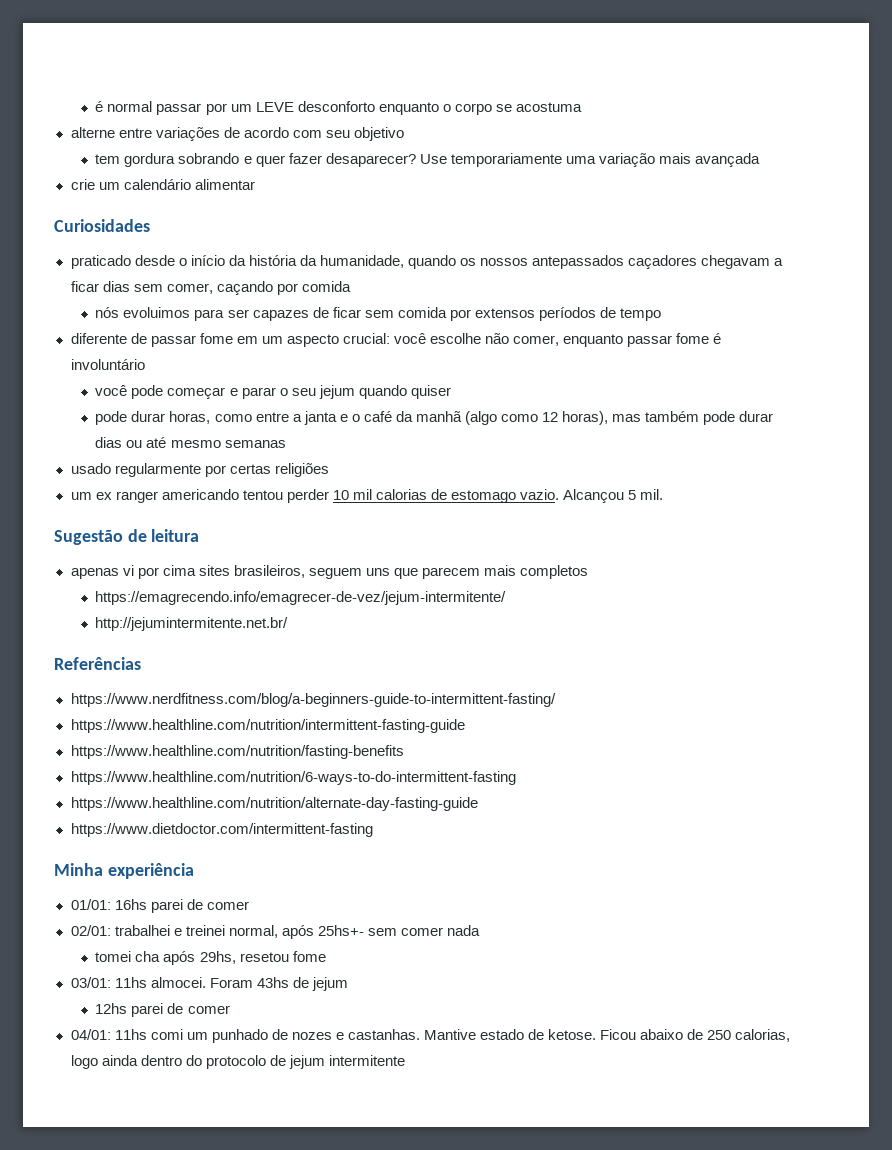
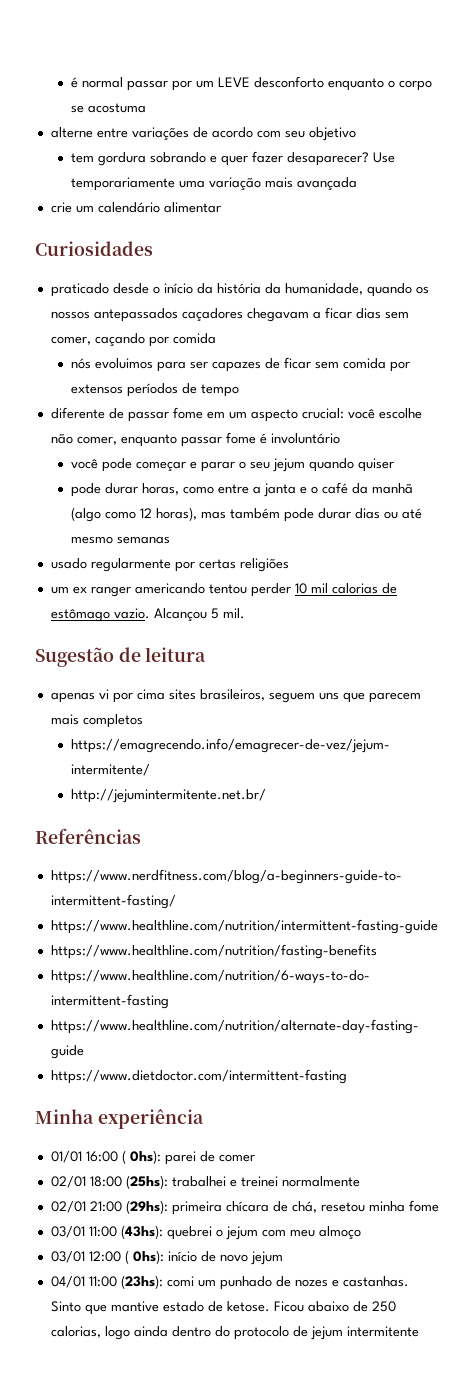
- um ex ranger americando tentou perder 10 mil calorias de estomago vazio.
+ um ex ranger americando tentou perder 10 mil calorias de estômago vazio.
- 01/01: 16hs parei de comer
- 02/01: trabalhei e treinei normal, após 25hs+- sem comer nada
- tomei cha após 29hs, resetou fome
- 03/01: 11hs almocei. Foram 43hs de jejum
- 12hs parei de comer
- 04/01: 11hs comi um punhado de nozes e castanhas.
+ 01/01 16:00 ( 0hs): parei de comer
+ 02/01 18:00 (25hs): trabalhei e treinei normalmente
+ 02/01 21:00 (29hs): primeira chícara de chá, resetou minha fome
+ 03/01 11:00 (43hs): quebrei o jejum com meu almoço
+ 03/01 12:00 ( 0hs): início de novo jejum
+ 04/01 11:00 (23hs): comi um punhado de nozes e castanhas.
- Mantive estado de ketose.
+ Sinto que mantive estado de ketose.

